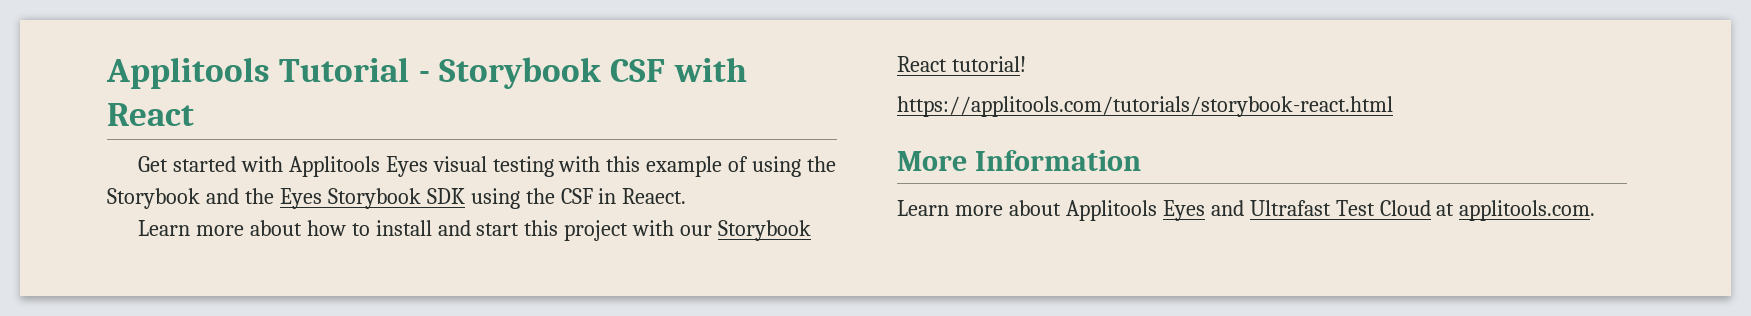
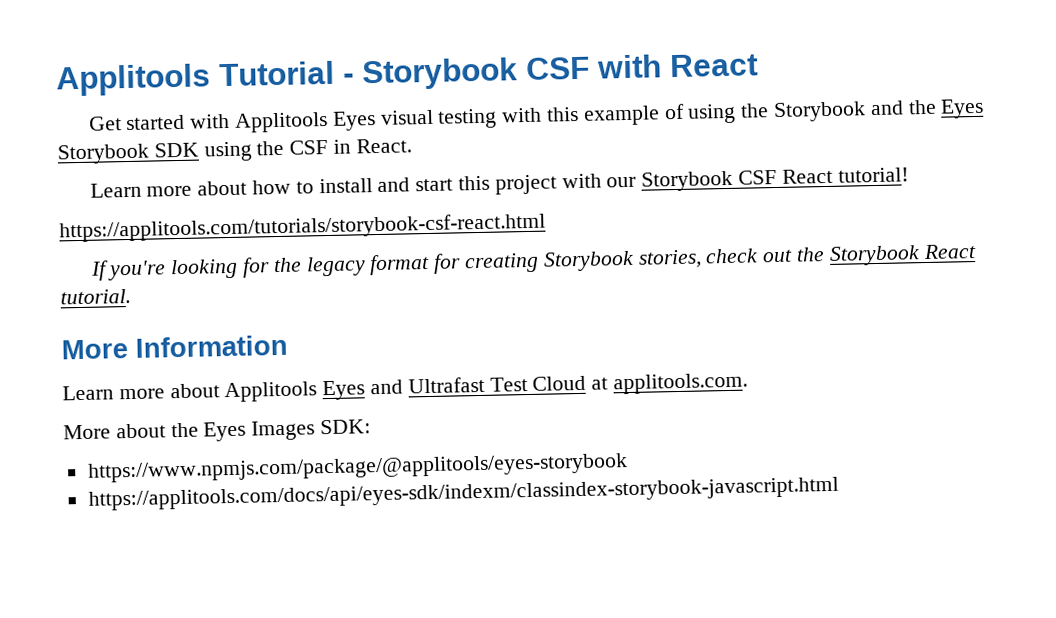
- Get started with Applitools Eyes visual testing with this example of using the Storybook and the Eyes Storybook SDK using the CSF in Reaect.
+ Get started with Applitools Eyes visual testing with this example of using the Storybook and the Eyes Storybook SDK using the CSF in React.
- Learn more about how to install and start this project with our Storybook React tutorial!
+ Learn more about how to install and start this project with our Storybook CSF React tutorial!
- https://applitools.com/tutorials/storybook-react.html
+ https://applitools.com/tutorials/storybook-csf-react.html
+ If you're looking for the legacy format for creating Storybook stories, check out the Storybook React tutorial.
+ More about the Eyes Images SDK:
+ https://www.npmjs.com/package/@applitools/eyes-storybook
+ https://applitools.com/docs/api/eyes-sdk/indexm/classindex-storybook-javascript.html

